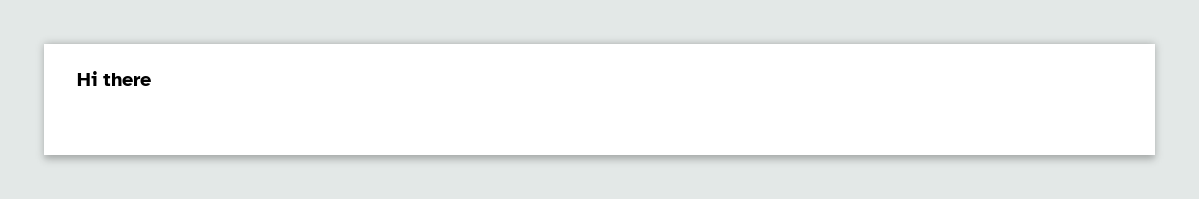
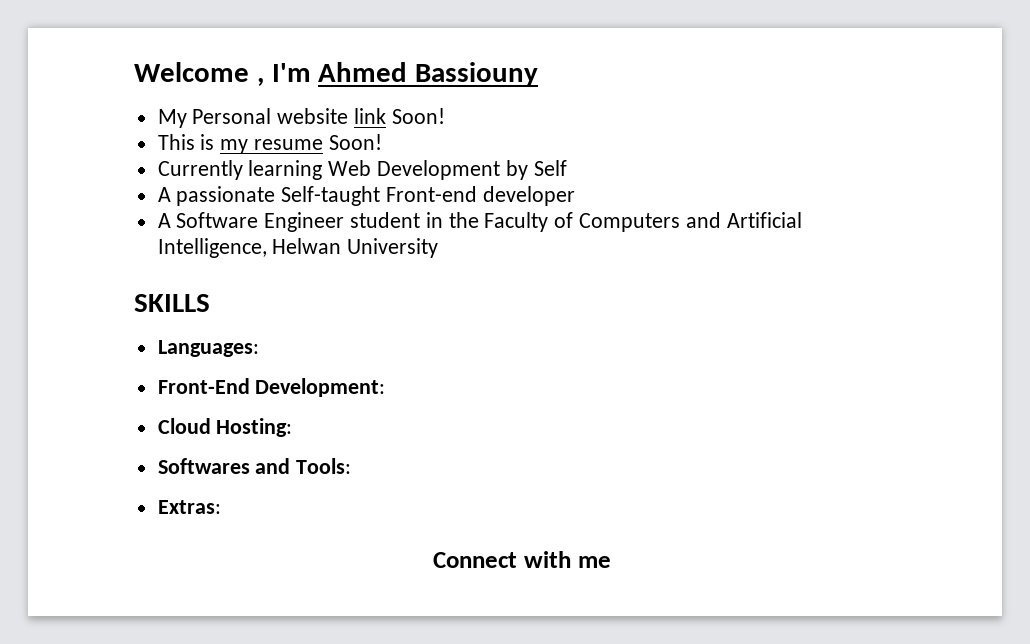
- Hi there
+ Welcome , I'm Ahmed Bassiouny
+ My Personal website link Soon!
+ This is my resume Soon!
+ Currently learning Web Development by Self
+ A passionate Self-taught Front-end developer
+ A Software Engineer student in the Faculty of Computers and Artificial Intelligence, Helwan University
+ SKILLS
+ Languages:
+ Front-End Development:
+ Cloud Hosting:
+ Softwares and Tools:
+ Extras:
+ Connect with me

